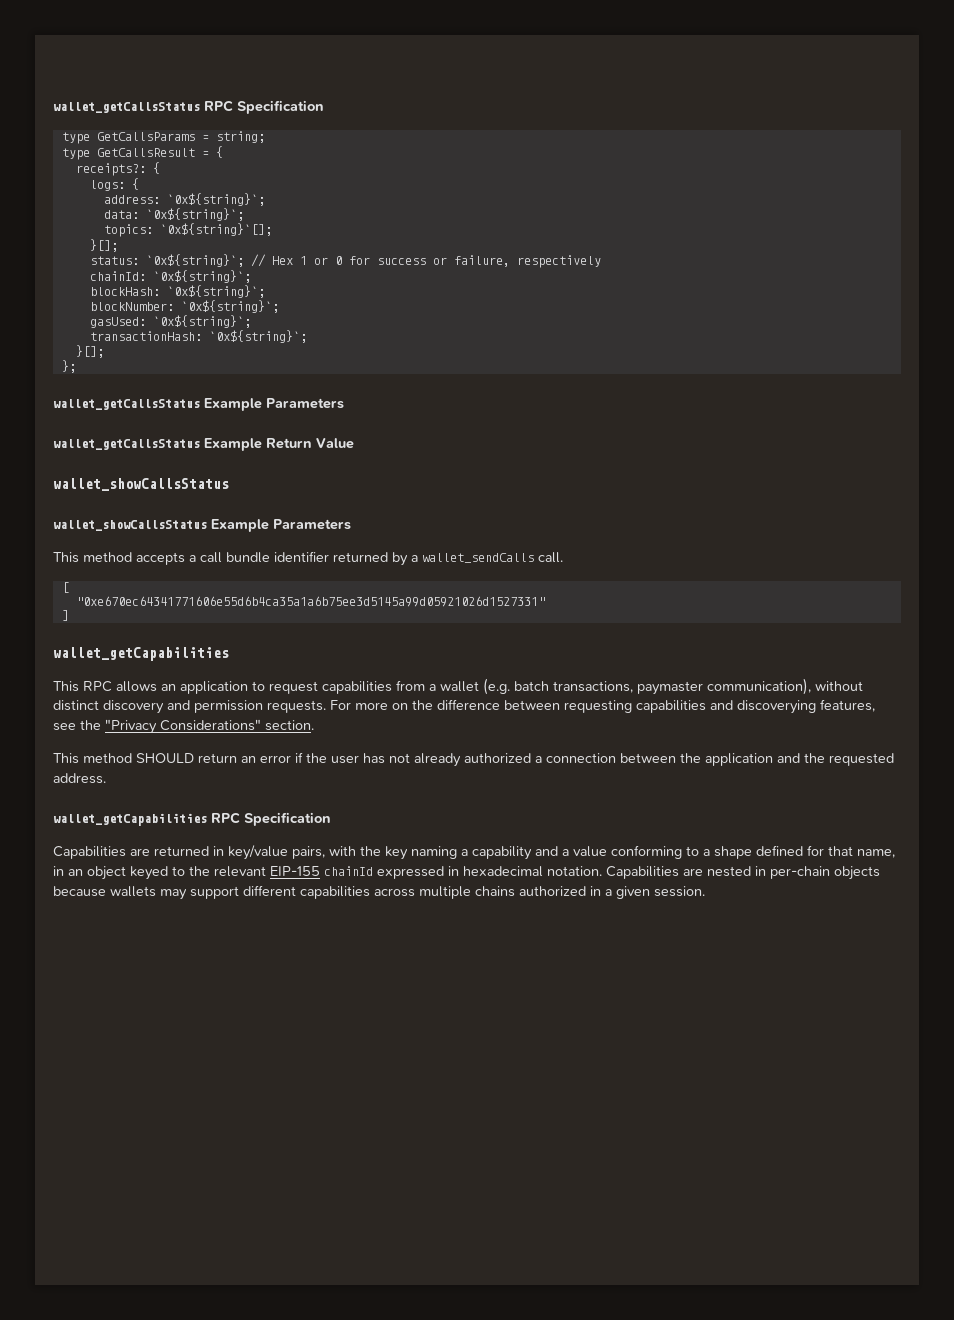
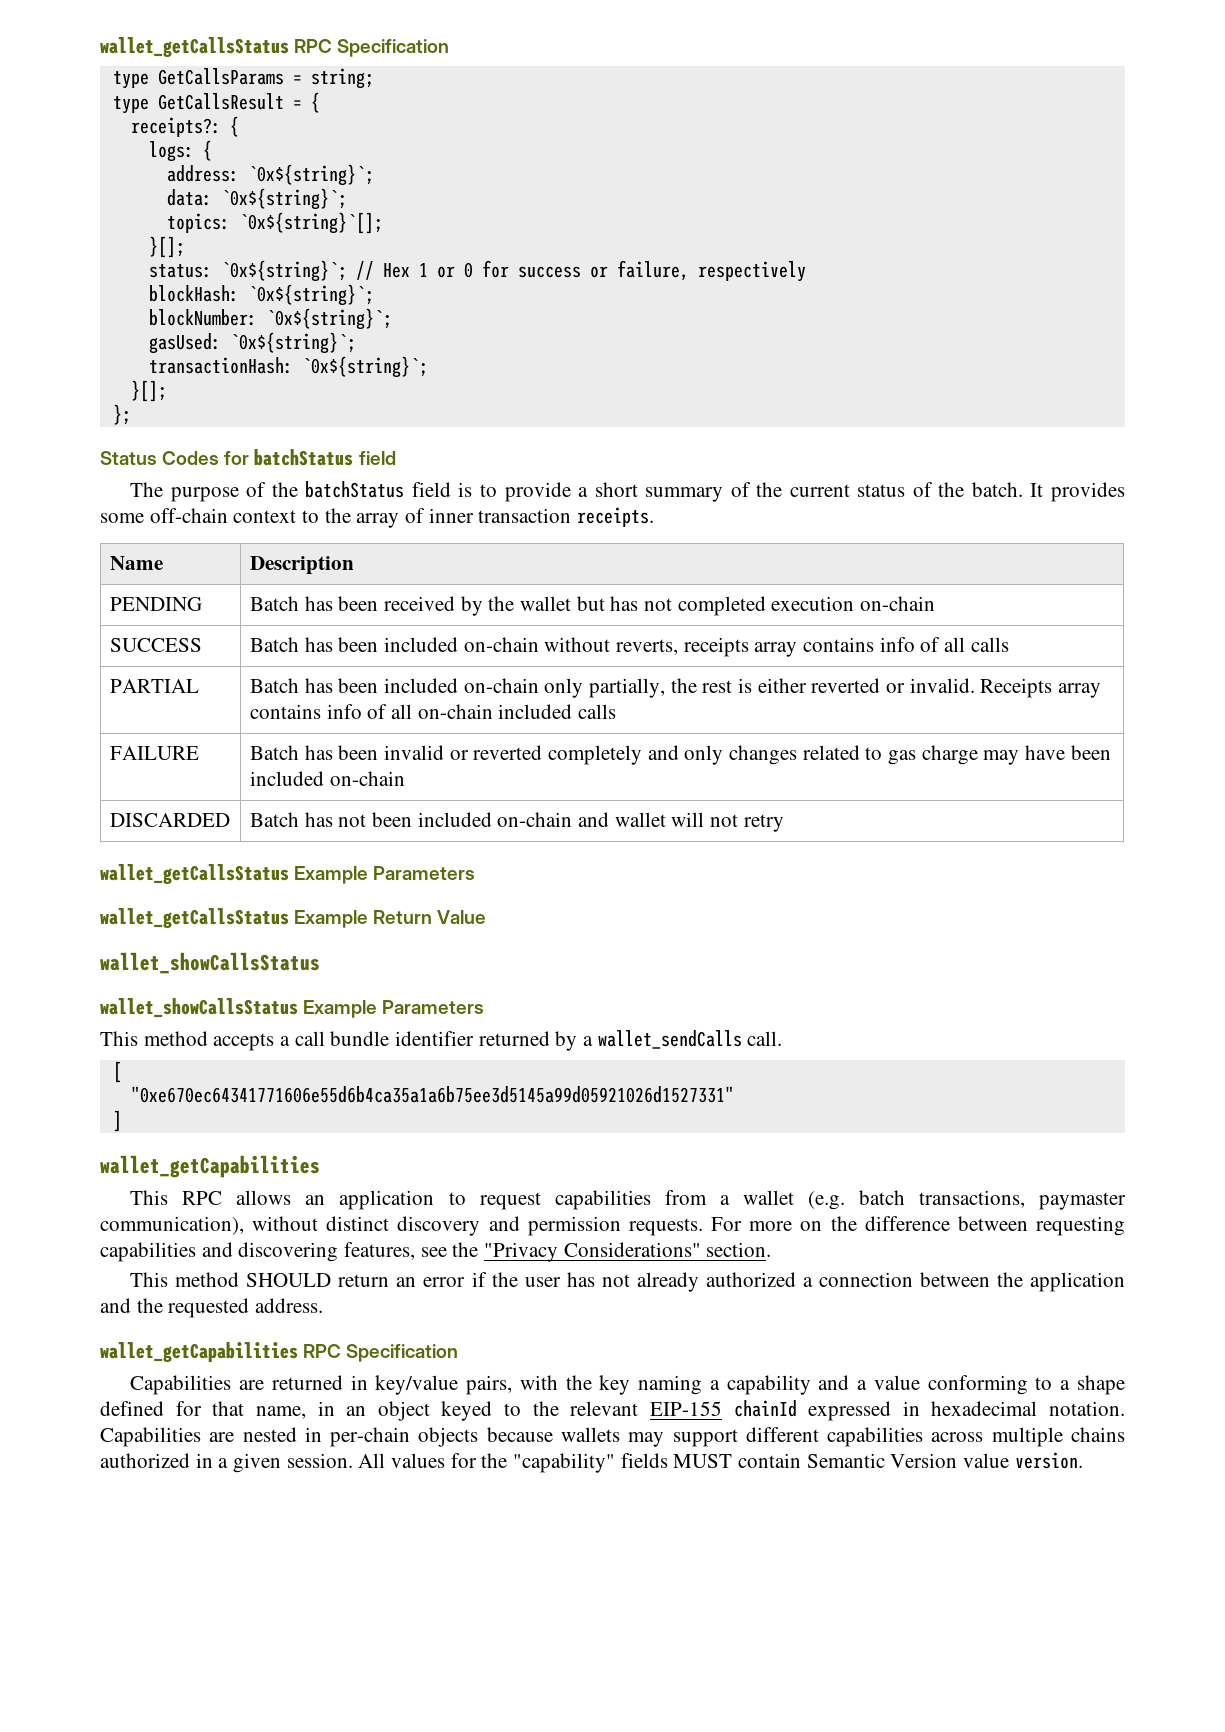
- chainId: `0x${string}`;
+ Status Codes for batchStatus field
+ The purpose of the batchStatus field is to provide a short summary of the current status of the batch. It provides some off-chain context to the array of inner transaction receipts.
+ Name | Description
+ PENDING | Batch has been received by the wallet but has not completed execution on-chain
+ SUCCESS | Batch has been included on-chain without reverts, receipts array contains info of all calls
+ PARTIAL | Batch has been included on-chain only partially, the rest is either reverted or invalid. Receipts array contains info of all on-chain included calls
+ FAILURE | Batch has been invalid or reverted completely and only changes related to gas charge may have been included on-chain
+ DISCARDED | Batch has not been included on-chain and wallet will not retry
- For more on the difference between requesting capabilities and discoverying features, see the "Privacy Considerations" section.
+ For more on the difference between requesting capabilities and discovering features, see the "Privacy Considerations" section.
+ All values for the "capability" fields MUST contain Semantic Version value version.

